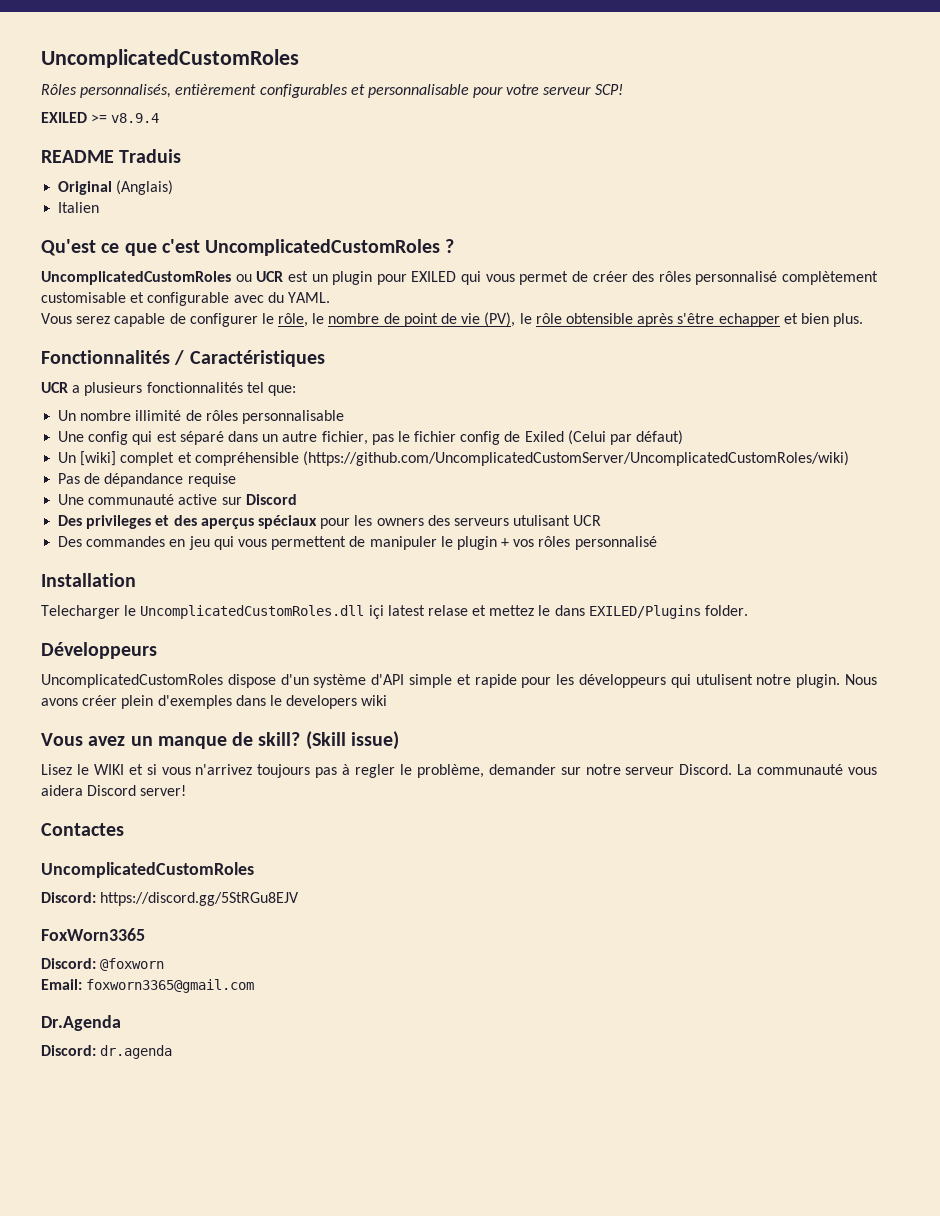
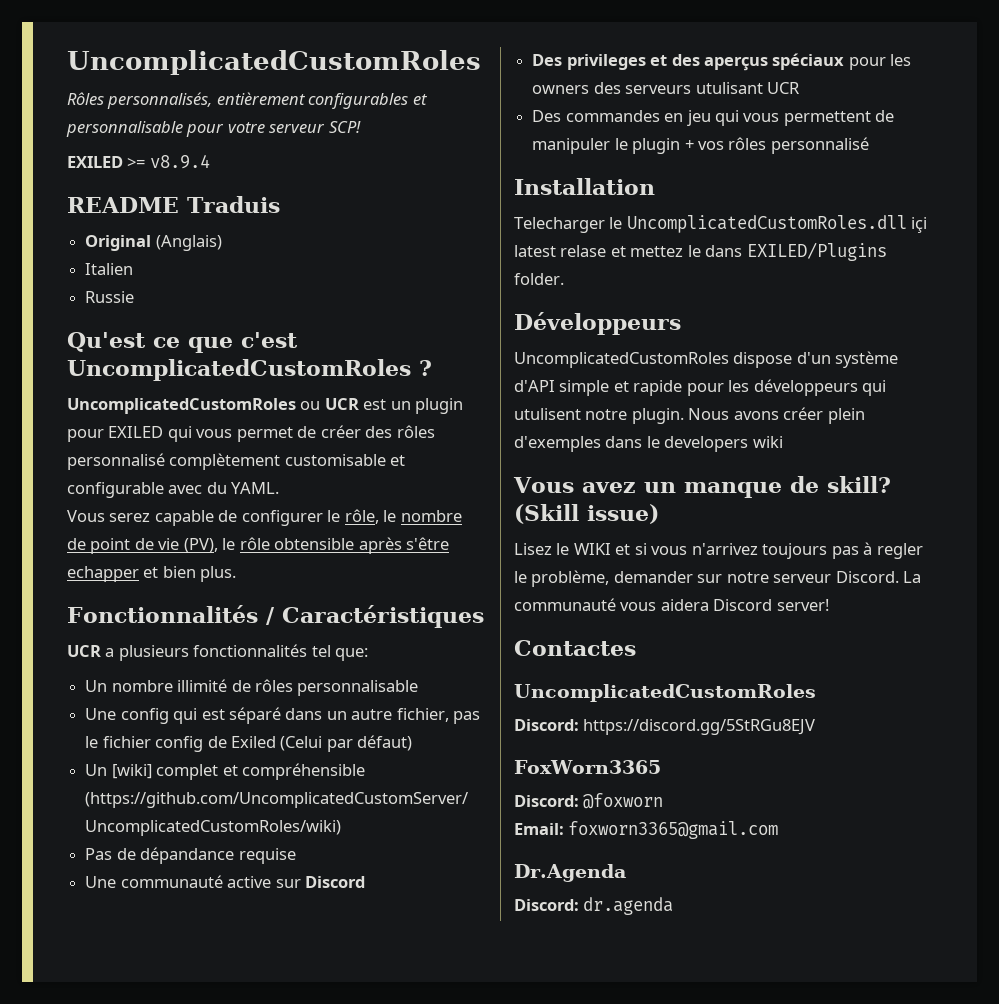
+ Russie

